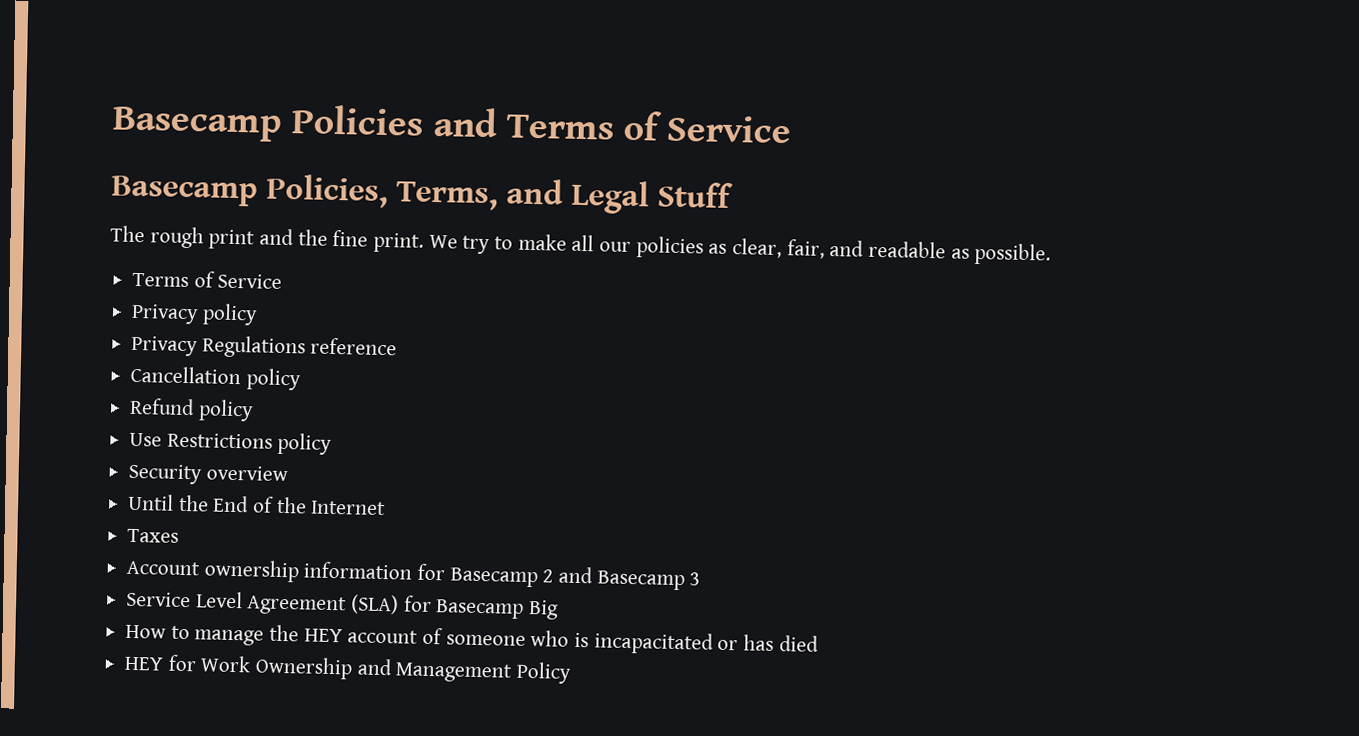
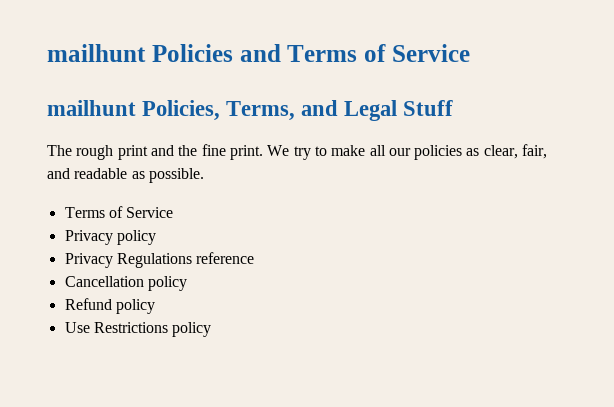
- Basecamp Policies and Terms of Service
+ mailhunt Policies and Terms of Service
- Basecamp Policies, Terms, and Legal Stuff
+ mailhunt Policies, Terms, and Legal Stuff
- Security overview
- Until the End of the Internet
- Taxes
- Account ownership information for Basecamp 2 and Basecamp 3
- Service Level Agreement (SLA) for Basecamp Big
- How to manage the HEY account of someone who is incapacitated or has died
- HEY for Work Ownership and Management Policy

